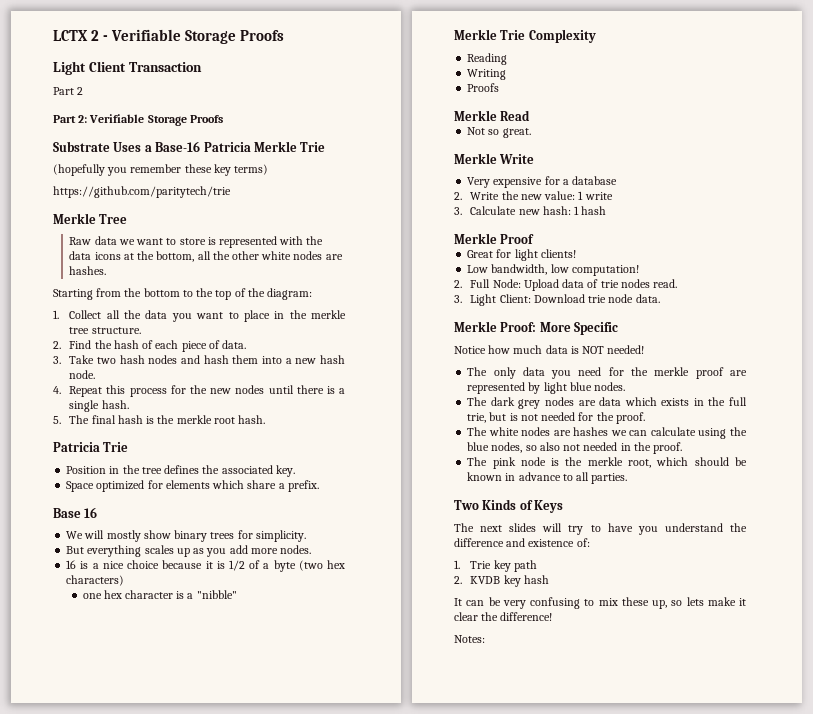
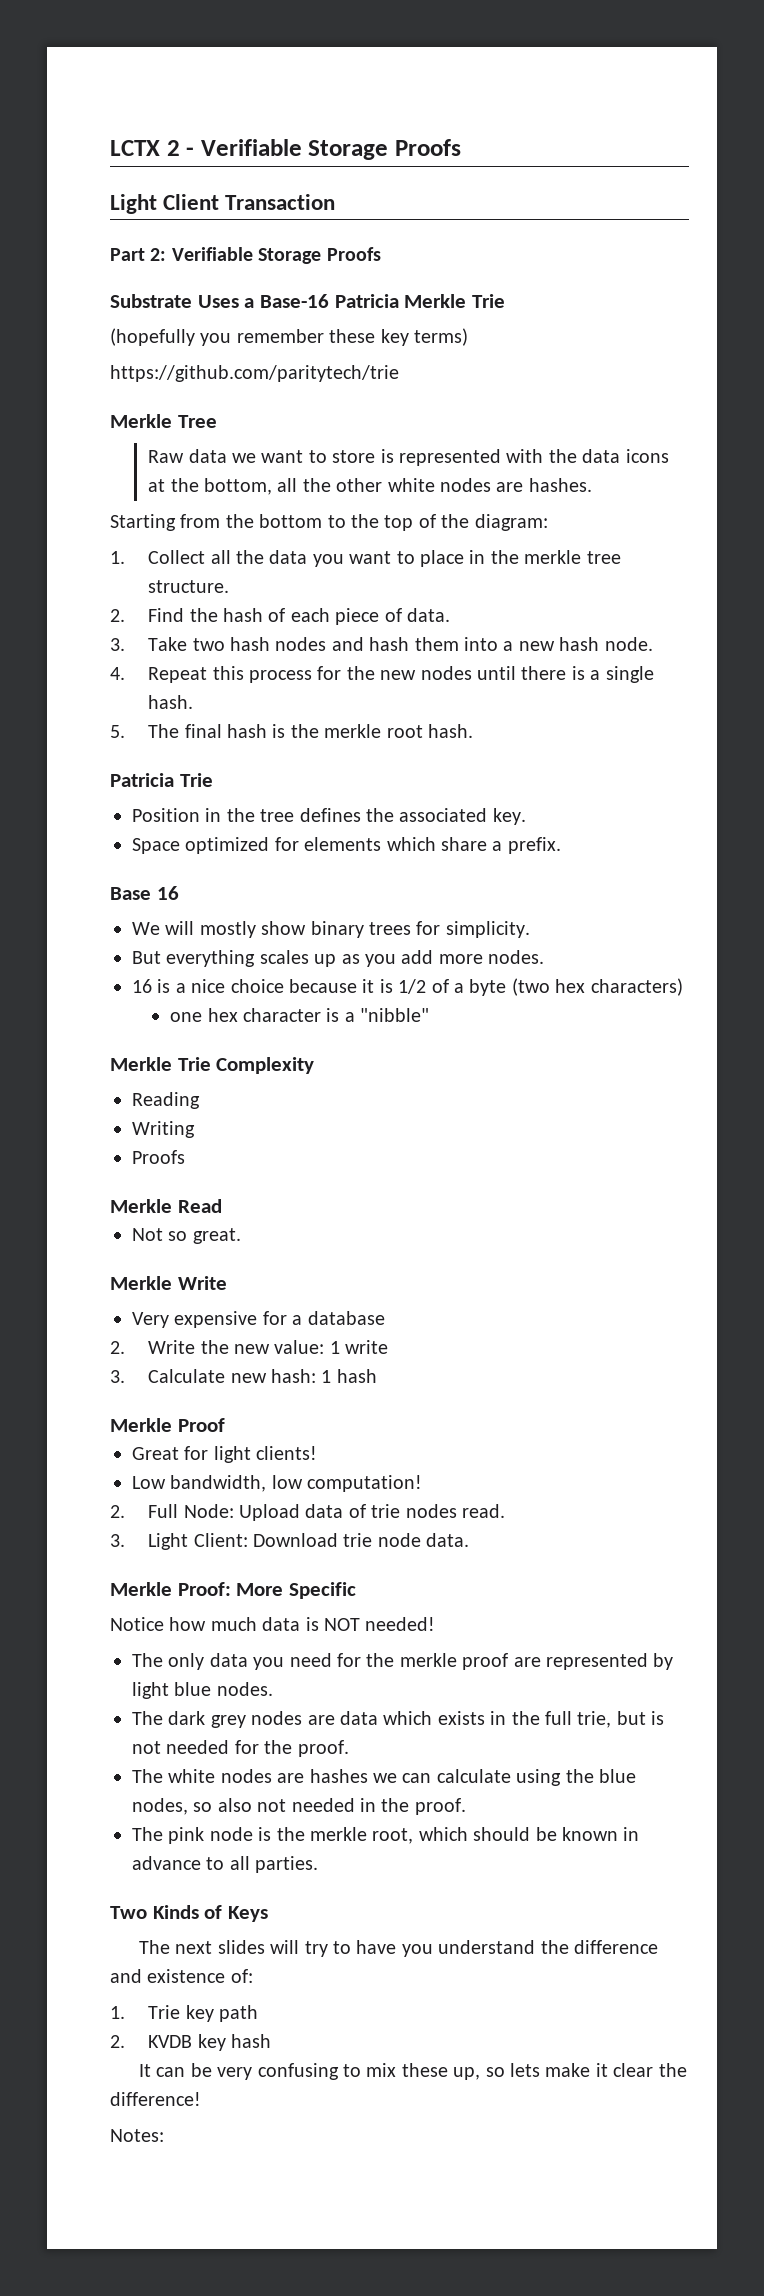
- Part 2

